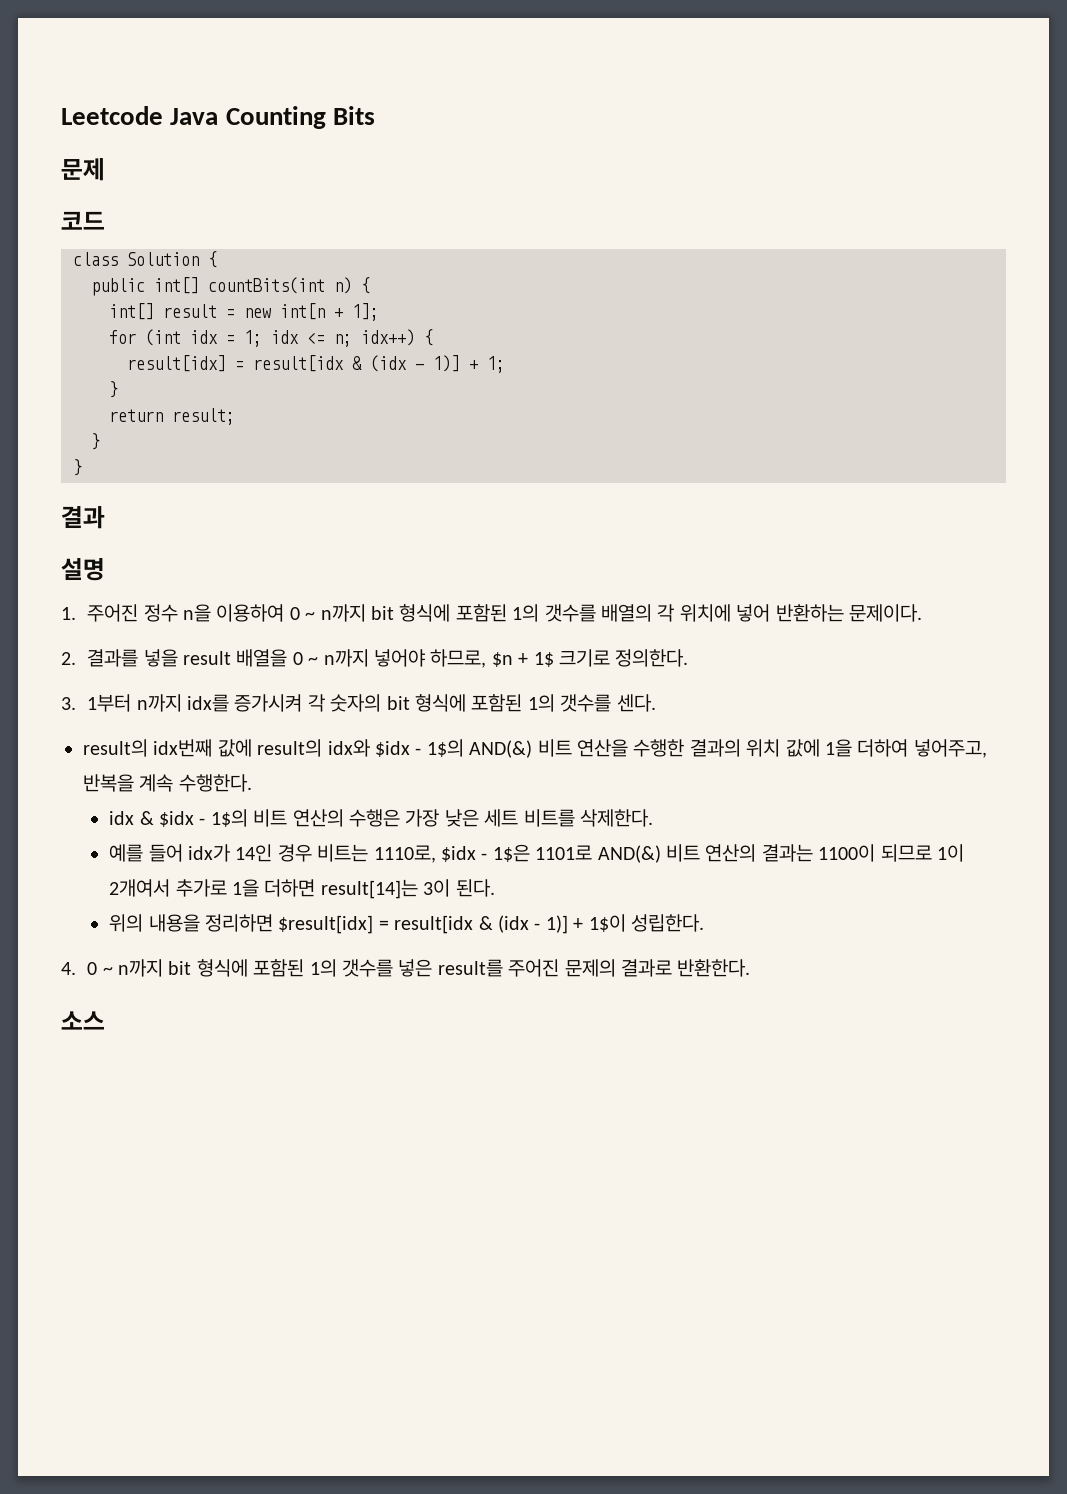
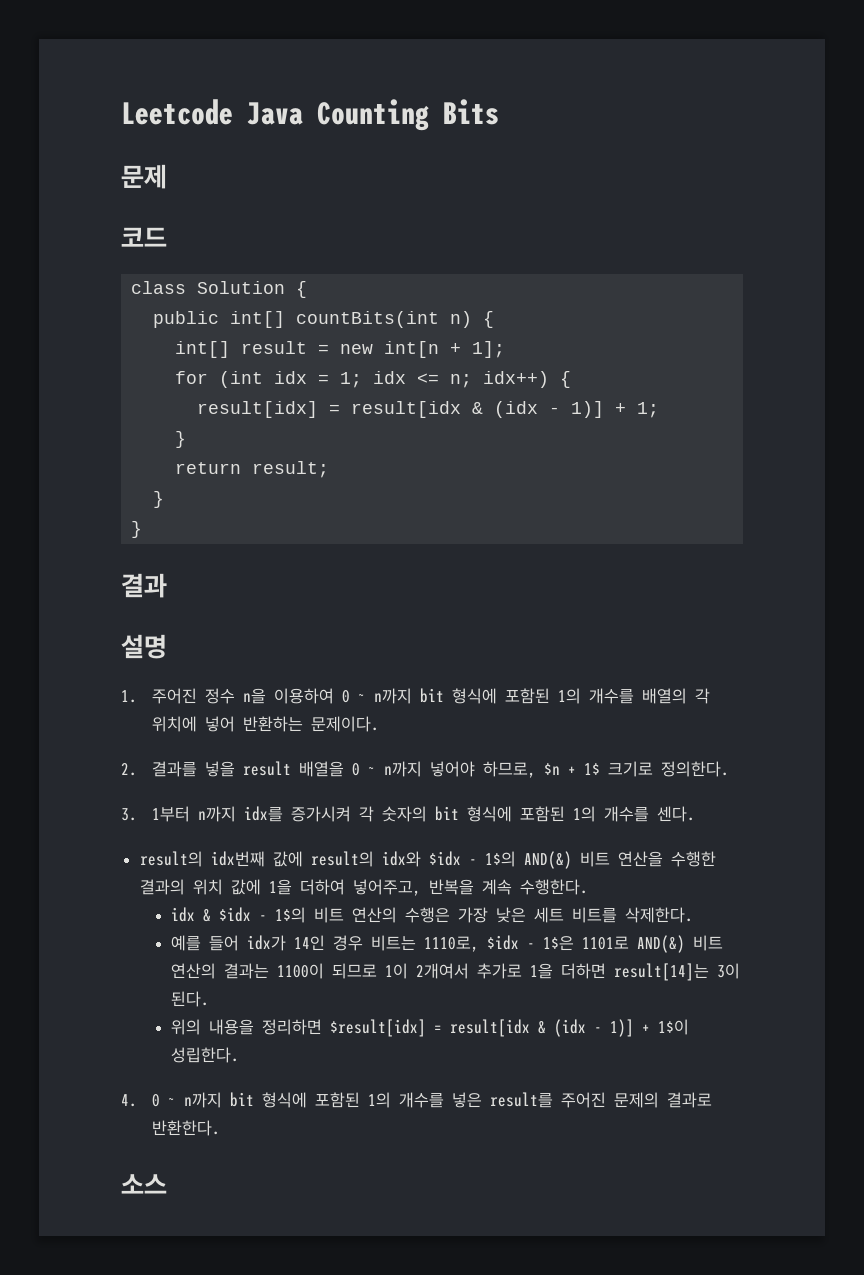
- 1. 주어진 정수 n을 이용하여 0 ~ n까지 bit 형식에 포함된 1의 갯수를 배열의 각 위치에 넣어 반환하는 문제이다.
+ 1. 주어진 정수 n을 이용하여 0 ~ n까지 bit 형식에 포함된 1의 개수를 배열의 각 위치에 넣어 반환하는 문제이다.
- 3. 1부터 n까지 idx를 증가시켜 각 숫자의 bit 형식에 포함된 1의 갯수를 센다.
+ 3. 1부터 n까지 idx를 증가시켜 각 숫자의 bit 형식에 포함된 1의 개수를 센다.
- 4. 0 ~ n까지 bit 형식에 포함된 1의 갯수를 넣은 result를 주어진 문제의 결과로 반환한다.
+ 4. 0 ~ n까지 bit 형식에 포함된 1의 개수를 넣은 result를 주어진 문제의 결과로 반환한다.

